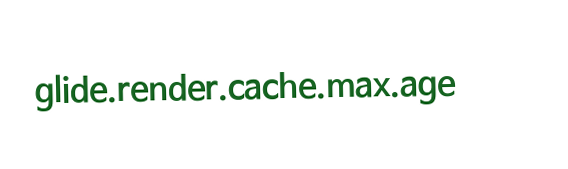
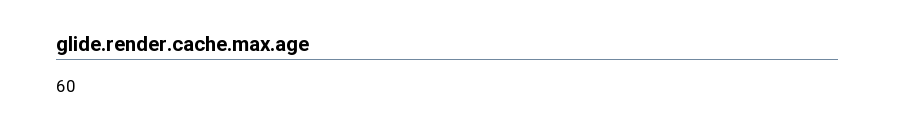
+ 60

